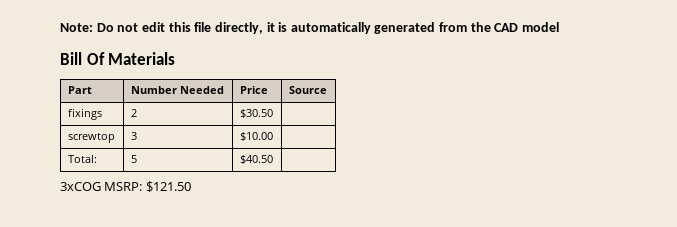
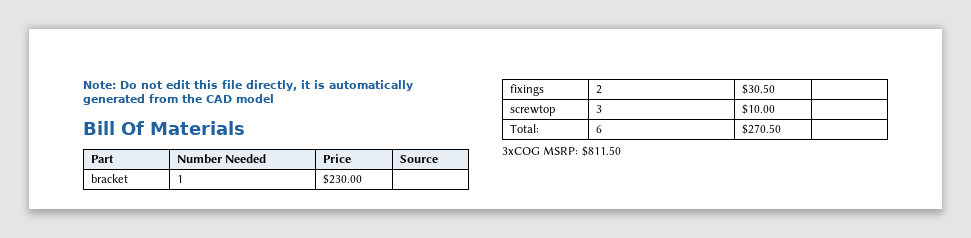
+ bracket | 1 | $230.00 |
- Total: | 5 | $40.50 |
+ Total: | 6 | $270.50 |
- 3xCOG MSRP: $121.50
+ 3xCOG MSRP: $811.50

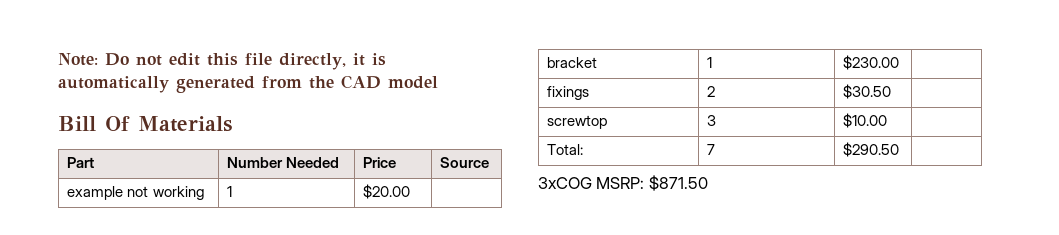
+ example not working | 1 | $20.00 |
- Total: | 6 | $270.50 |
+ Total: | 7 | $290.50 |
- 3xCOG MSRP: $811.50
+ 3xCOG MSRP: $871.50

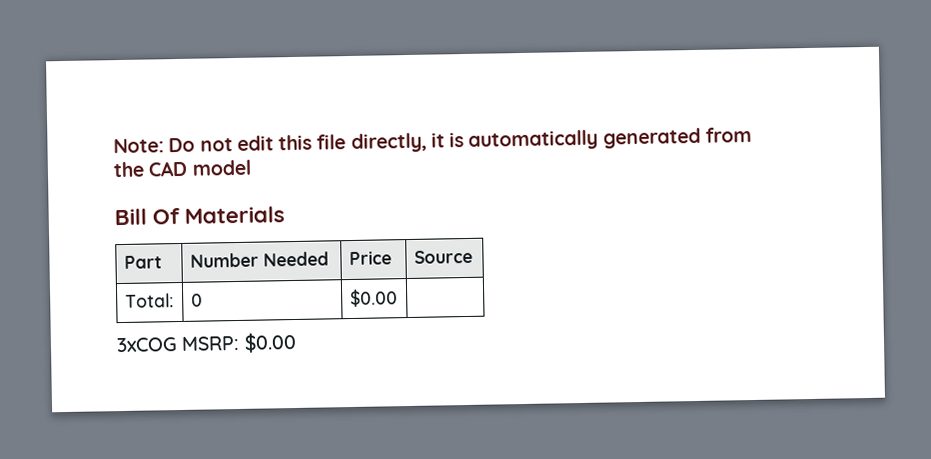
- example not working | 1 | $20.00 |
- bracket | 1 | $230.00 |
- fixings | 2 | $30.50 |
- screwtop | 3 | $10.00 |
- Total: | 7 | $290.50 |
+ Total: | 0 | $0.00 |
- 3xCOG MSRP: $871.50
+ 3xCOG MSRP: $0.00

